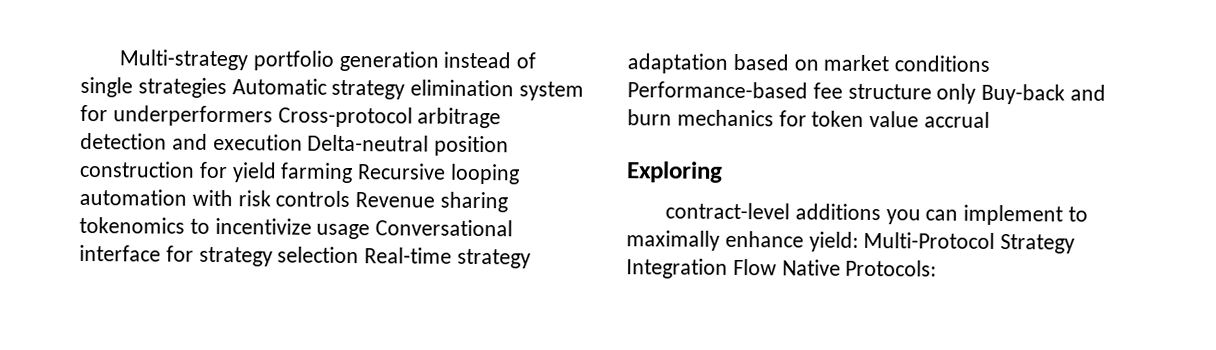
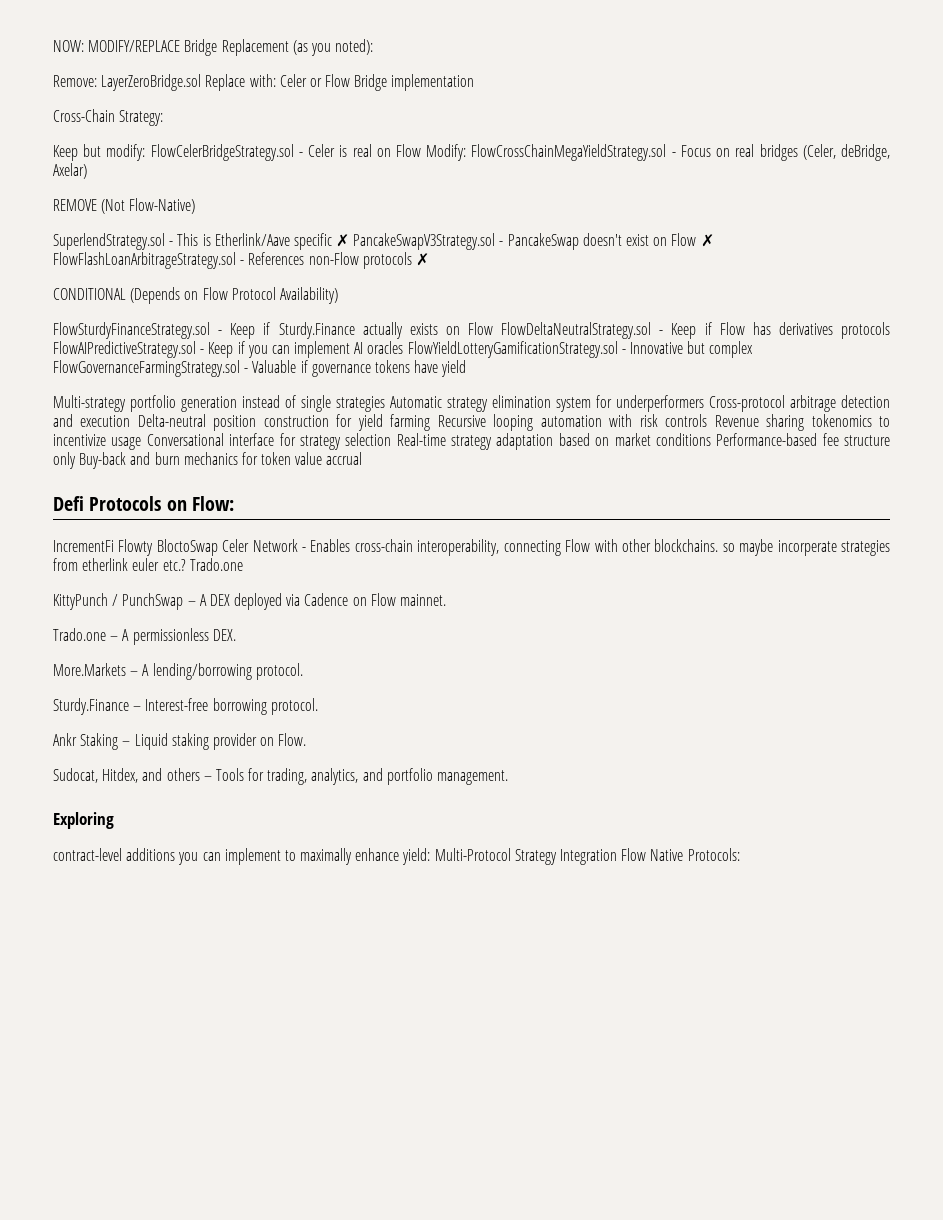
+ NOW: MODIFY/REPLACE Bridge Replacement (as you noted):
+ Remove: LayerZeroBridge.sol Replace with: Celer or Flow Bridge implementation
+ Cross-Chain Strategy:
+ Keep but modify: FlowCelerBridgeStrategy.sol - Celer is real on Flow Modify: FlowCrossChainMegaYieldStrategy.sol - Focus on real bridges (Celer, deBridge, Axelar)
+ REMOVE (Not Flow-Native)
+ SuperlendStrategy.sol - This is Etherlink/Aave specific ✗ PancakeSwapV3Strategy.sol - PancakeSwap doesn't exist on Flow ✗ FlowFlashLoanArbitrageStrategy.sol - References non-Flow protocols ✗
+ CONDITIONAL (Depends on Flow Protocol Availability)
+ FlowSturdyFinanceStrategy.sol - Keep if Sturdy.Finance actually exists on Flow FlowDeltaNeutralStrategy.sol - Keep if Flow has derivatives protocols FlowAIPredictiveStrategy.sol - Keep if you can implement AI oracles FlowYieldLotteryGamificationStrategy.sol - Innovative but complex FlowGovernanceFarmingStrategy.sol - Valuable if governance tokens have yield
+ Defi Protocols on Flow:
+ IncrementFi Flowty BloctoSwap Celer Network - Enables cross-chain interoperability, connecting Flow with other blockchains. so maybe incorperate strategies from etherlink euler etc.? Trado.one
+ KittyPunch / PunchSwap – A DEX deployed via Cadence on Flow mainnet.
+ Trado.one – A permissionless DEX.
+ More.Markets – A lending/borrowing protocol.
+ Sturdy.Finance – Interest-free borrowing protocol.
+ Ankr Staking – Liquid staking provider on Flow.
+ Sudocat, Hitdex, and others – Tools for trading, analytics, and portfolio management.

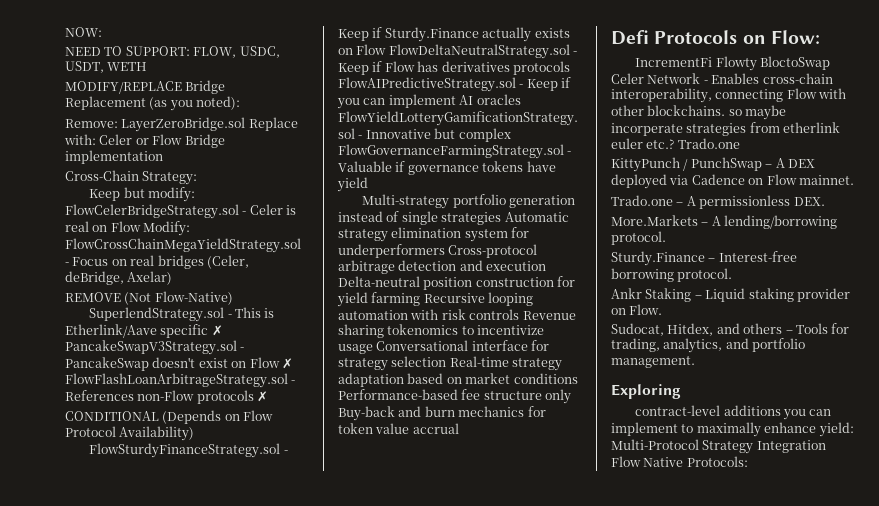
- NOW: MODIFY/REPLACE Bridge Replacement (as you noted):
+ NOW:
+ NEED TO SUPPORT: FLOW, USDC, USDT, WETH
+ MODIFY/REPLACE Bridge Replacement (as you noted):

